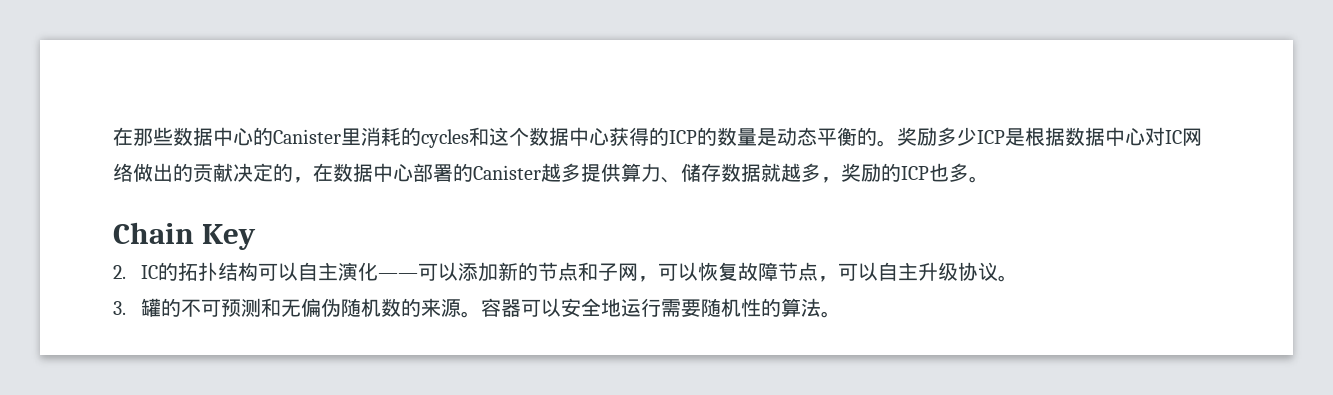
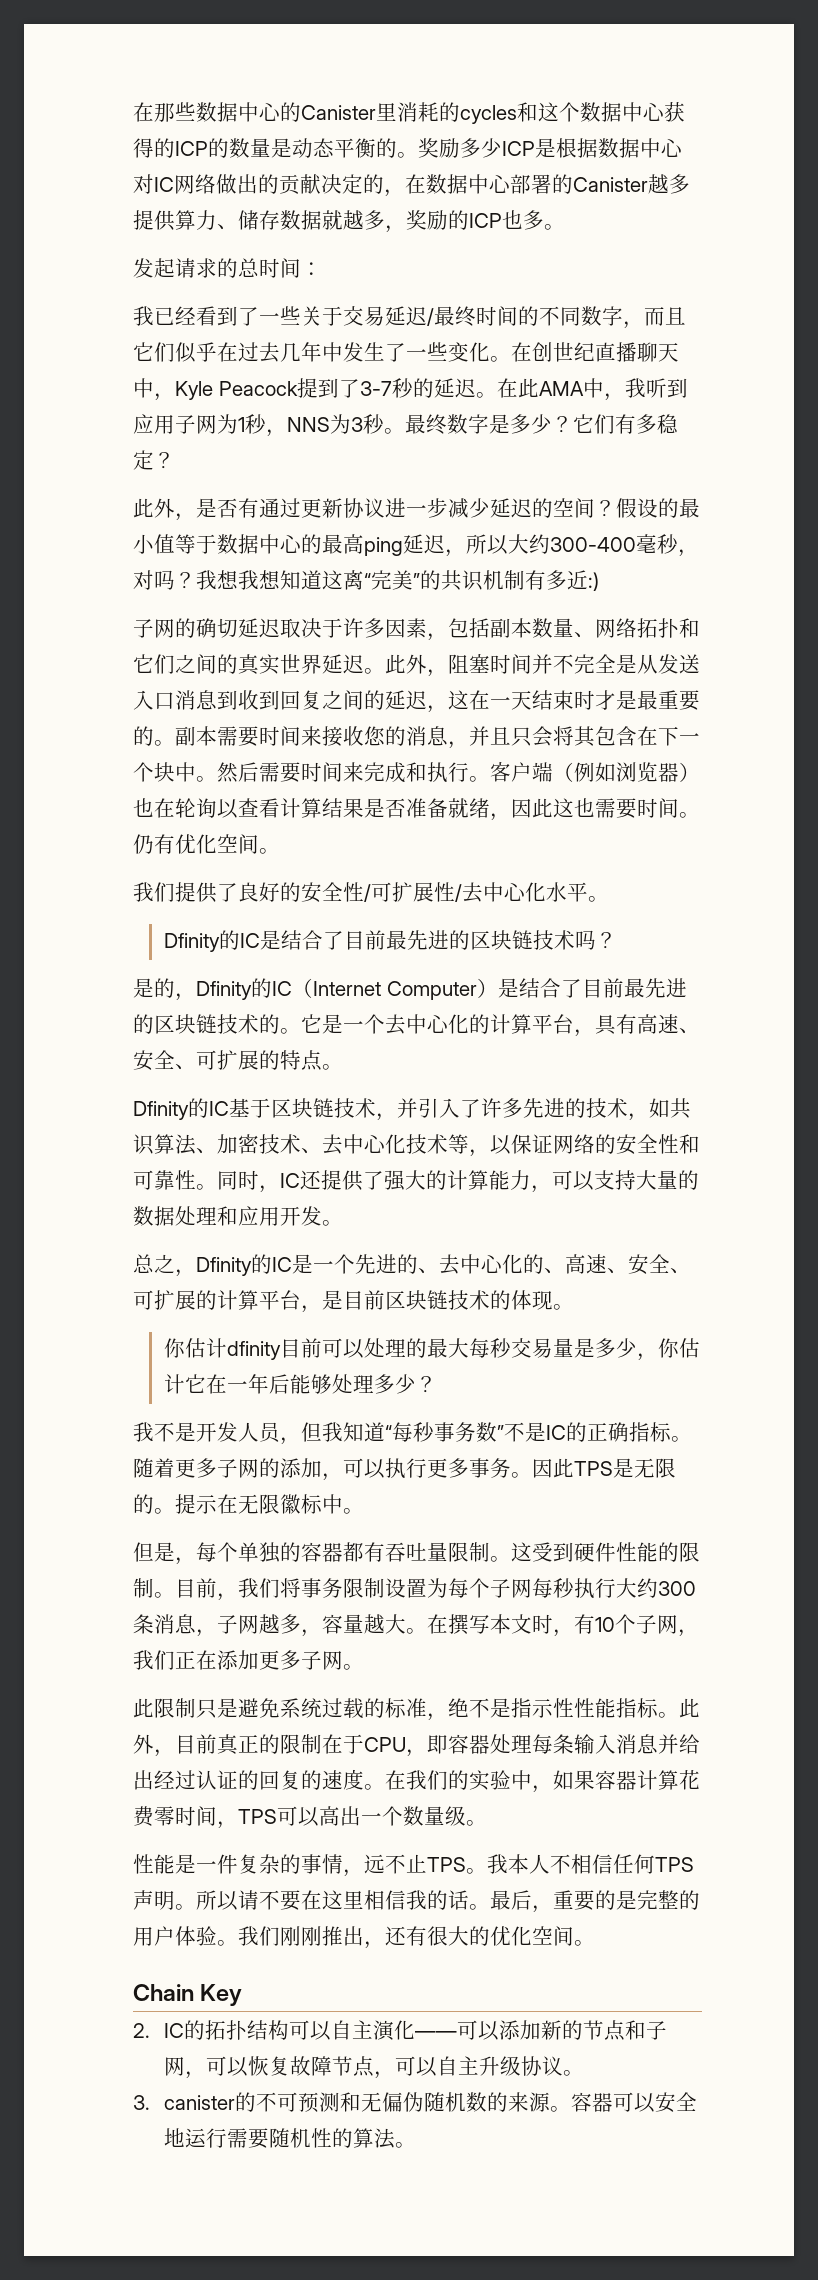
+ 发起请求的总时间：
+ 我已经看到了一些关于交易延迟/最终时间的不同数字，而且它们似乎在过去几年中发生了一些变化。在创世纪直播聊天中，Kyle Peacock提到了3-7秒的延迟。在此AMA中，我听到应用子网为1秒，NNS为3秒。最终数字是多少？它们有多稳定？
+ 此外，是否有通过更新协议进一步减少延迟的空间？假设的最小值等于数据中心的最高ping延迟，所以大约300-400毫秒，对吗？我想我想知道这离“完美”的共识机制有多近:)
+ 子网的确切延迟取决于许多因素，包括副本数量、网络拓扑和它们之间的真实世界延迟。此外，阻塞时间并不完全是从发送入口消息到收到回复之间的延迟，这在一天结束时才是最重要的。副本需要时间来接收您的消息，并且只会将其包含在下一个块中。然后需要时间来完成和执行。客户端（例如浏览器）也在轮询以查看计算结果是否准备就绪，因此这也需要时间。仍有优化空间。
+ 我们提供了良好的安全性/可扩展性/去中心化水平。
+ Dfinity的IC是结合了目前最先进的区块链技术吗？
+ 是的，Dfinity的IC（Internet Computer）是结合了目前最先进的区块链技术的。它是一个去中心化的计算平台，具有高速、安全、可扩展的特点。
+ Dfinity的IC基于区块链技术，并引入了许多先进的技术，如共识算法、加密技术、去中心化技术等，以保证网络的安全性和可靠性。同时，IC还提供了强大的计算能力，可以支持大量的数据处理和应用开发。
+ 总之，Dfinity的IC是一个先进的、去中心化的、高速、安全、可扩展的计算平台，是目前区块链技术的体现。
+ 你估计dfinity目前可以处理的最大每秒交易量是多少，你估计它在一年后能够处理多少？
+ 我不是开发人员，但我知道“每秒事务数”不是IC的正确指标。随着更多子网的添加，可以执行更多事务。因此TPS是无限的。提示在无限徽标中。
+ 但是，每个单独的容器都有吞吐量限制。这受到硬件性能的限制。目前，我们将事务限制设置为每个子网每秒执行大约300条消息，子网越多，容量越大。在撰写本文时，有10个子网，我们正在添加更多子网。
+ 此限制只是避免系统过载的标准，绝不是指示性性能指标。此外，目前真正的限制在于CPU，即容器处理每条输入消息并给出经过认证的回复的速度。在我们的实验中，如果容器计算花费零时间，TPS可以高出一个数量级。
+ 性能是一件复杂的事情，远不止TPS。我本人不相信任何TPS声明。所以请不要在这里相信我的话。最后，重要的是完整的用户体验。我们刚刚推出，还有很大的优化空间。
- 3.罐的不可预测和无偏伪随机数的来源。
+ 3. canister的不可预测和无偏伪随机数的来源。

